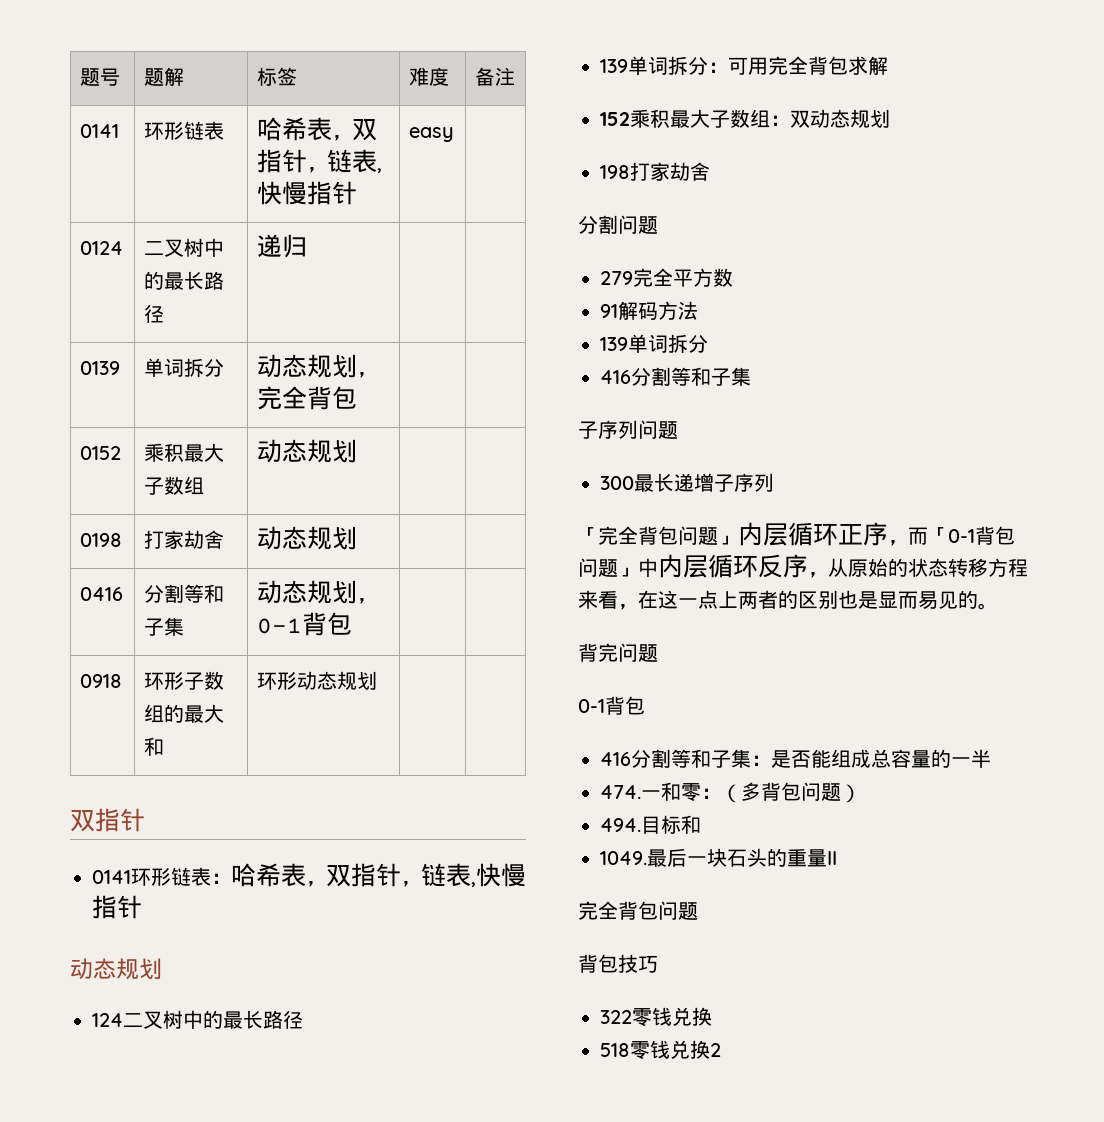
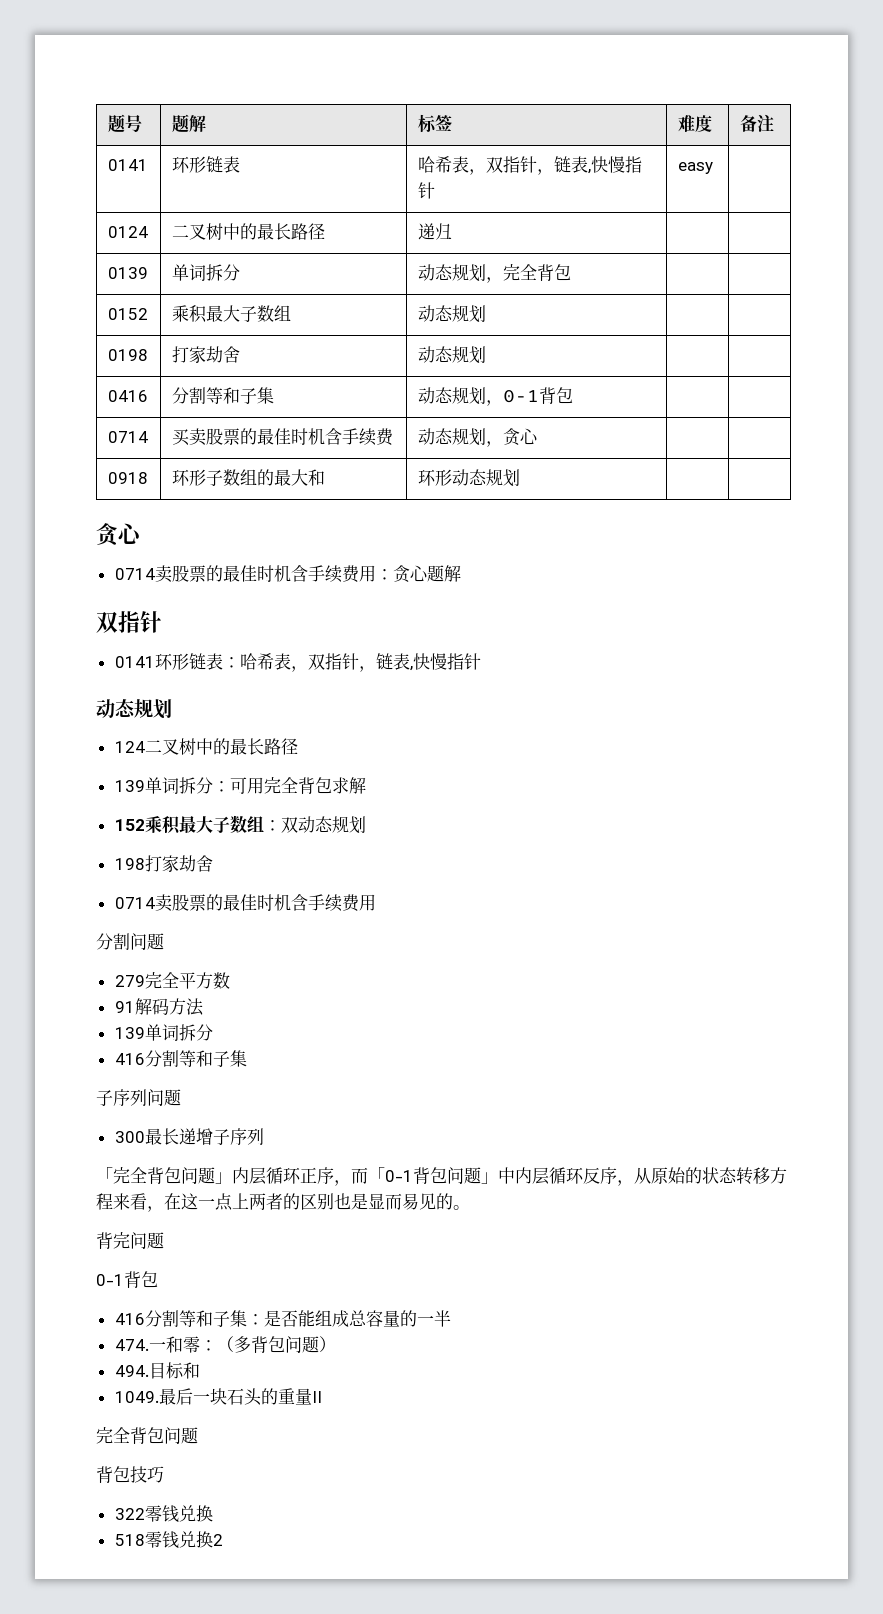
+ 0714 | 买卖股票的最佳时机含手续费 | 动态规划，贪心 | |
  0918 | 环形子数组的最大和 | 环形动态规划 | |
+ 贪心
+ 0714卖股票的最佳时机含手续费用：贪心题解
  198打家劫舍
+ 0714卖股票的最佳时机含手续费用

